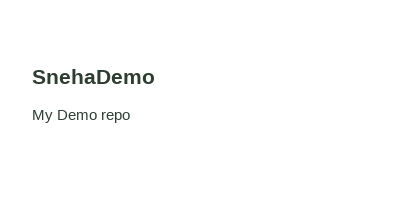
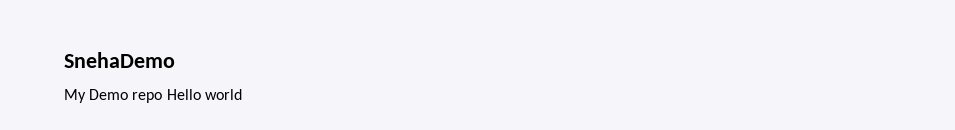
- My Demo repo
+ My Demo repo Hello world

